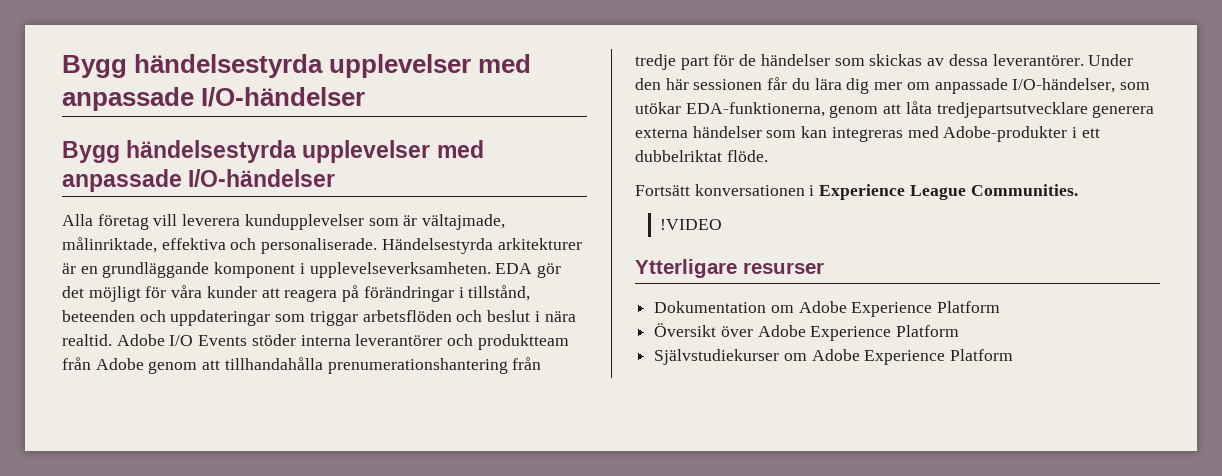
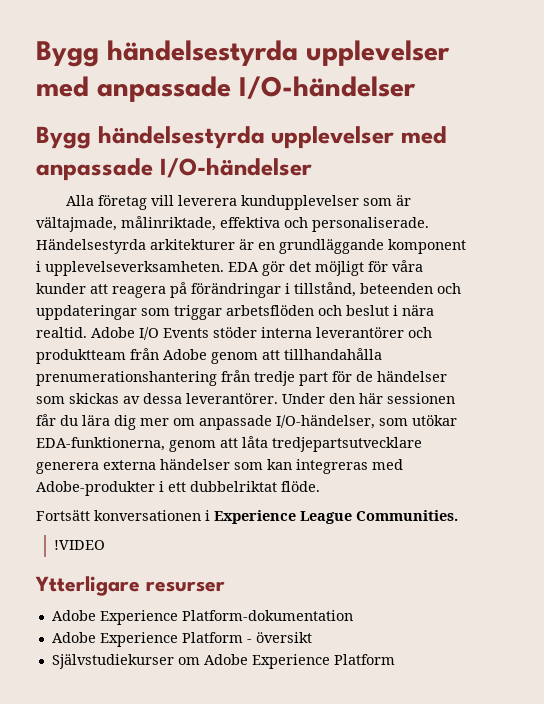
- Dokumentation om Adobe Experience Platform
- Översikt över Adobe Experience Platform
+ Adobe Experience Platform-dokumentation
+ Adobe Experience Platform - översikt

